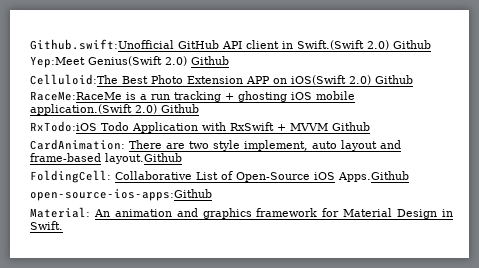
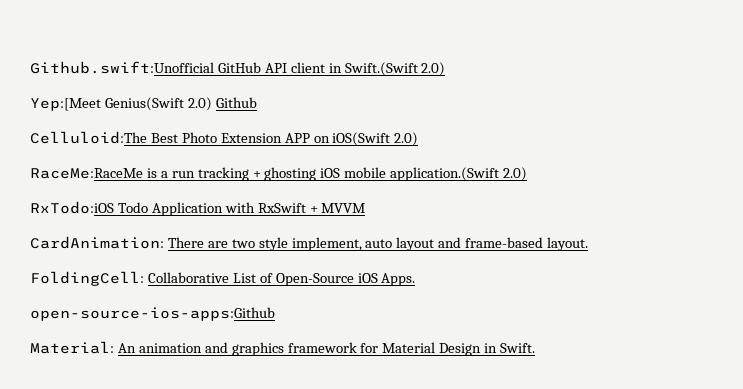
- Github.swift:Unofficial GitHub API client in Swift.(Swift 2.0) Github
- Yep:Meet Genius(Swift 2.0) Github
+ Github.swift:Unofficial GitHub API client in Swift.(Swift 2.0)
+ Yep:[Meet Genius(Swift 2.0) Github
- Celluloid:The Best Photo Extension APP on iOS(Swift 2.0) Github
+ Celluloid:The Best Photo Extension APP on iOS(Swift 2.0)
- RaceMe:RaceMe is a run tracking + ghosting iOS mobile application.(Swift 2.0) Github
+ RaceMe:RaceMe is a run tracking + ghosting iOS mobile application.(Swift 2.0)
- RxTodo:iOS Todo Application with RxSwift + MVVM Github
+ RxTodo:iOS Todo Application with RxSwift + MVVM
- CardAnimation: There are two style implement, auto layout and frame-based layout.Github
+ CardAnimation: There are two style implement, auto layout and frame-based layout.
- FoldingCell: Collaborative List of Open-Source iOS Apps.Github
+ FoldingCell: Collaborative List of Open-Source iOS Apps.

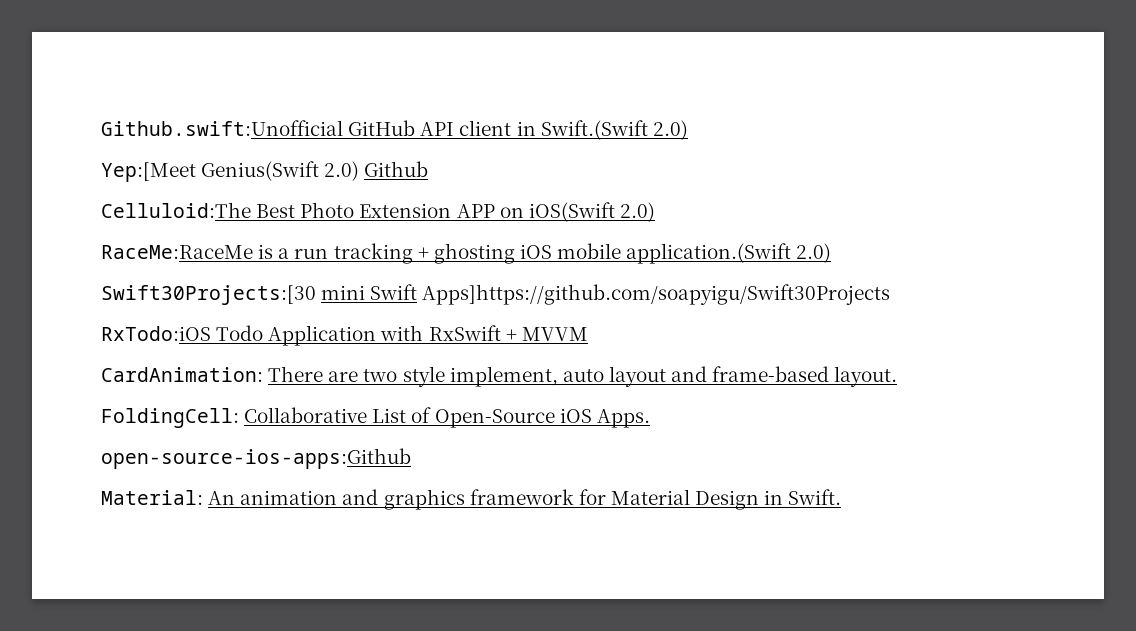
+ Swift30Projects:[30 mini Swift Apps]https://github.com/soapyigu/Swift30Projects

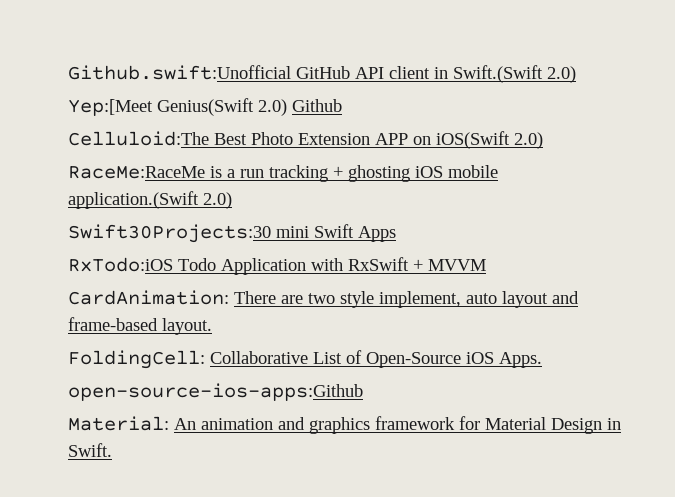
- Swift30Projects:[30 mini Swift Apps]https://github.com/soapyigu/Swift30Projects
+ Swift30Projects:30 mini Swift Apps

